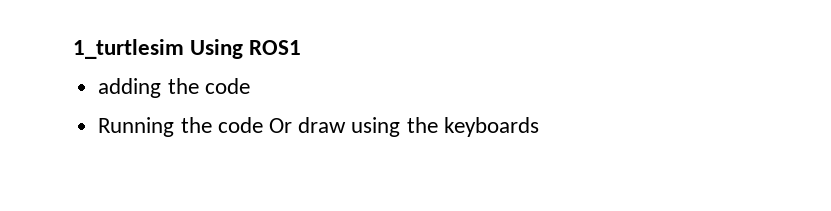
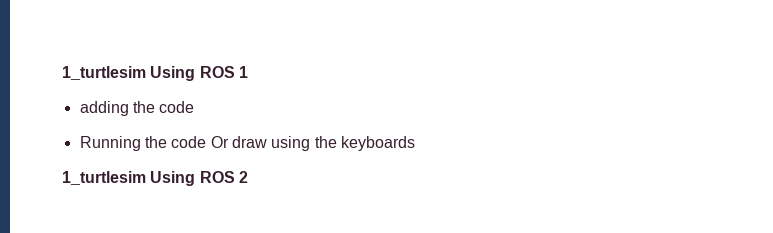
- 1_turtlesim Using ROS1
+ 1_turtlesim Using ROS 1
+ 1_turtlesim Using ROS 2

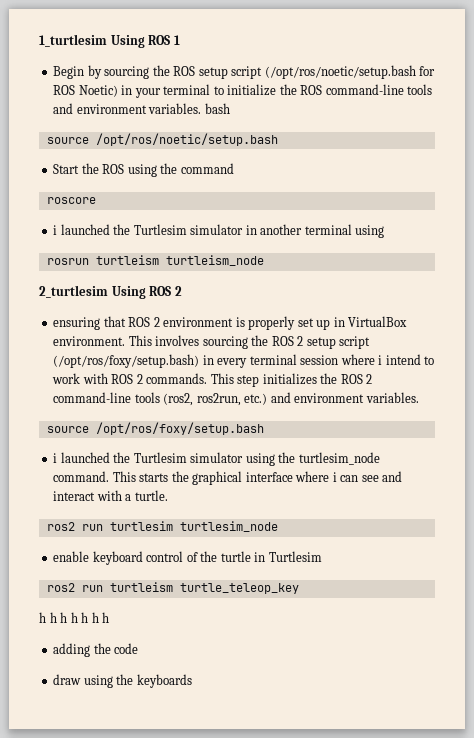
+ Begin by sourcing the ROS setup script (/opt/ros/noetic/setup.bash for ROS Noetic) in your terminal to initialize the ROS command-line tools and environment variables. bash
+ source /opt/ros/noetic/setup.bash
+ Start the ROS using the command
+ roscore
+ i launched the Turtlesim simulator in another terminal using
+ rosrun turtleism turtleism_node
+ 2_turtlesim Using ROS 2
+ ensuring that ROS 2 environment is properly set up in VirtualBox environment. This involves sourcing the ROS 2 setup script (/opt/ros/foxy/setup.bash) in every terminal session where i intend to work with ROS 2 commands. This step initializes the ROS 2 command-line tools (ros2, ros2run, etc.) and environment variables.
+ source /opt/ros/foxy/setup.bash
+ i launched the Turtlesim simulator using the turtlesim_node command. This starts the graphical interface where i can see and interact with a turtle.
+ ros2 run turtlesim turtlesim_node
+ enable keyboard control of the turtle in Turtlesim
+ ros2 run turtleism turtle_teleop_key
+ h h h h h h h
- Running the code Or draw using the keyboards
+ draw using the keyboards
- 1_turtlesim Using ROS 2

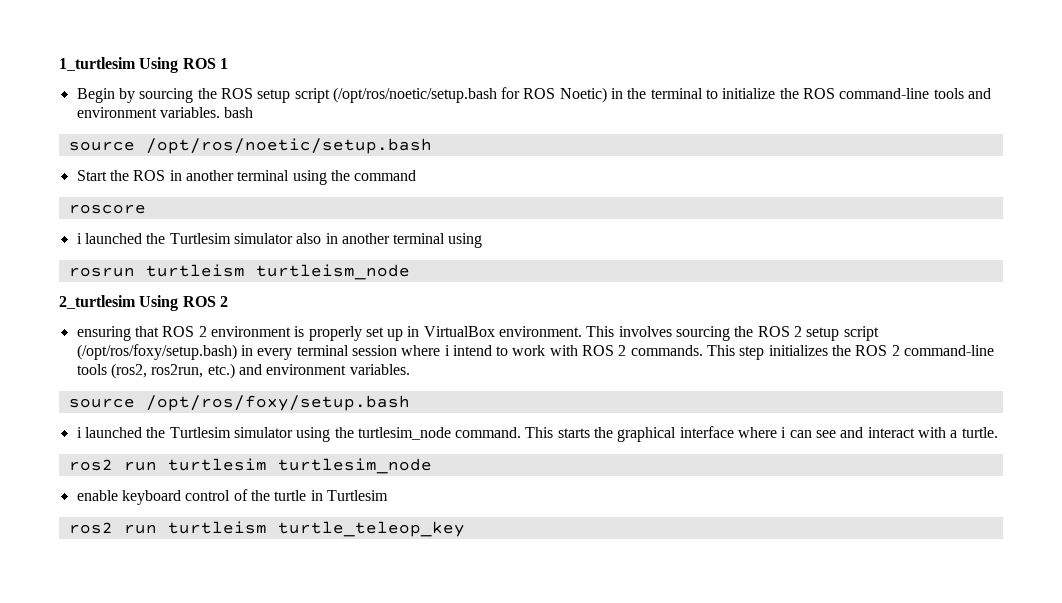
- Begin by sourcing the ROS setup script (/opt/ros/noetic/setup.bash for ROS Noetic) in your terminal to initialize the ROS command-line tools and environment variables. bash
+ Begin by sourcing the ROS setup script (/opt/ros/noetic/setup.bash for ROS Noetic) in the terminal to initialize the ROS command-line tools and environment variables. bash
- Start the ROS using the command
+ Start the ROS in another terminal using the command
- i launched the Turtlesim simulator in another terminal using
+ i launched the Turtlesim simulator also in another terminal using
- h h h h h h h
- adding the code
- draw using the keyboards

